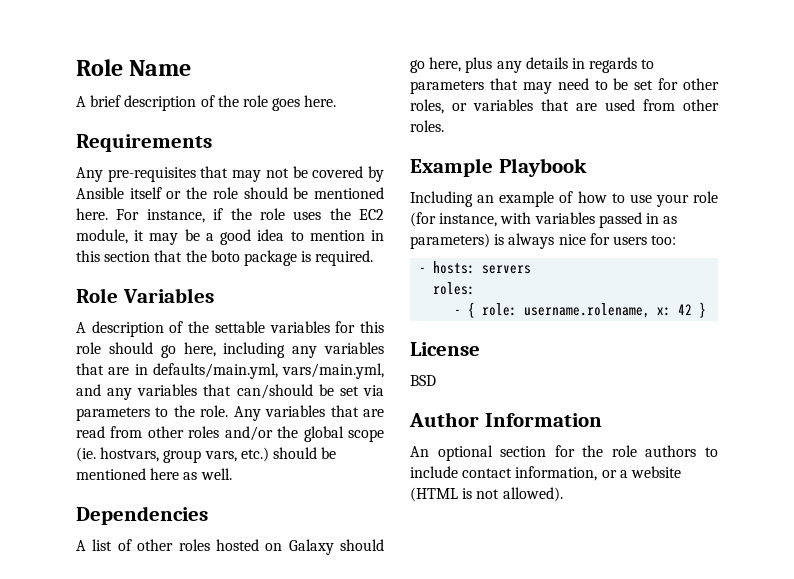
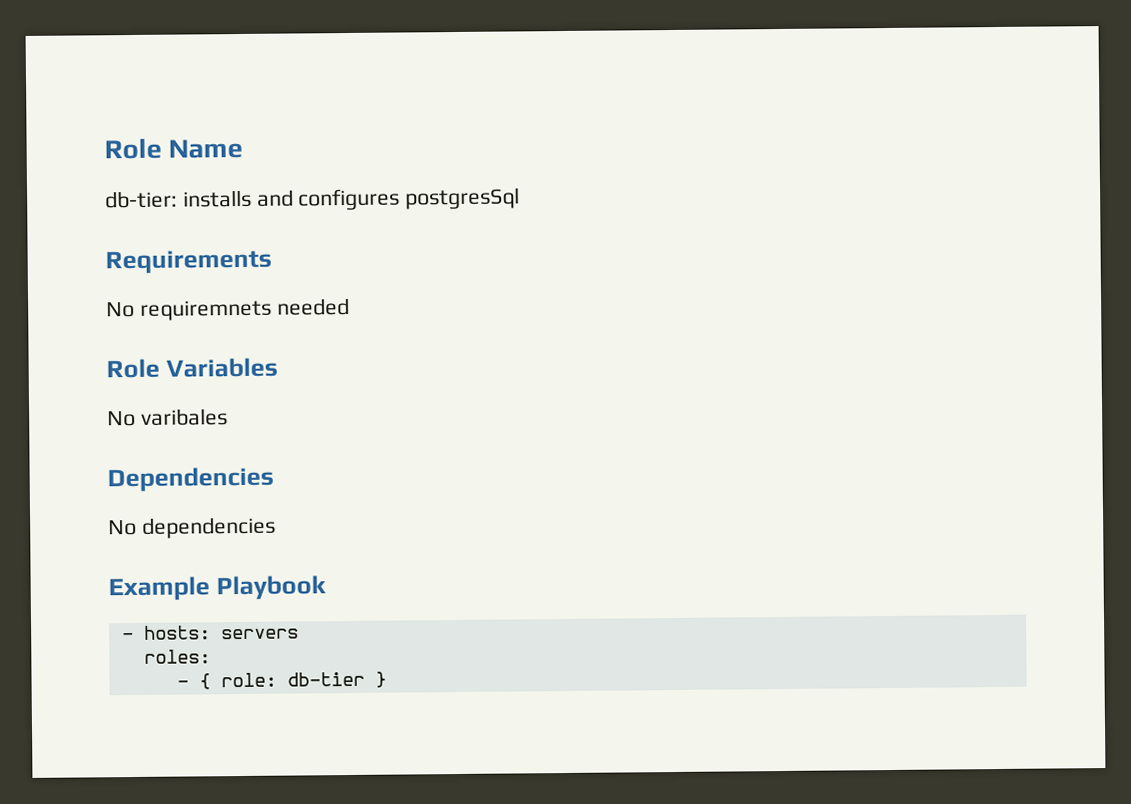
- A brief description of the role goes here.
+ db-tier: installs and configures postgresSql
  Requirements
- Any pre-requisites that may not be covered by Ansible itself or the role should be mentioned here. For instance, if the role uses the EC2 module, it may be a good idea to mention in this section that the boto package is required.
+ No requiremnets needed
  Role Variables
- A description of the settable variables for this role should go here, including any variables that are in defaults/main.yml, vars/main.yml, and any variables that can/should be set via parameters to the role. Any variables that are read from other roles and/or the global scope (ie. hostvars, group vars, etc.) should be mentioned here as well.
+ No varibales
  Dependencies
- A list of other roles hosted on Galaxy should go here, plus any details in regards to parameters that may need to be set for other roles, or variables that are used from other roles.
+ No dependencies
  Example Playbook
- Including an example of how to use your role (for instance, with variables passed in as parameters) is always nice for users too:
- - { role: username.rolename, x: 42 }
- License
- BSD
- Author Information
- An optional section for the role authors to include contact information, or a website (HTML is not allowed).
+ - { role: db-tier }

